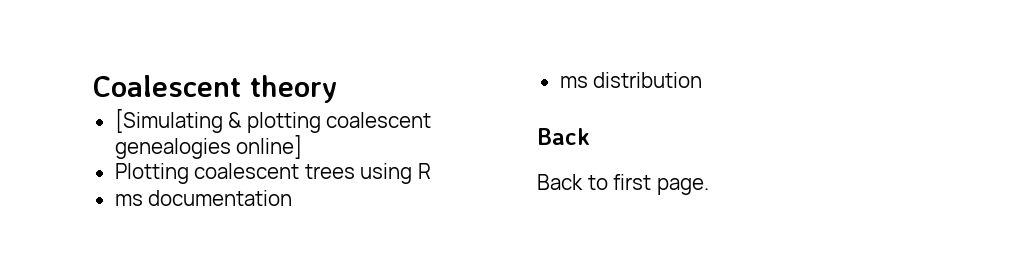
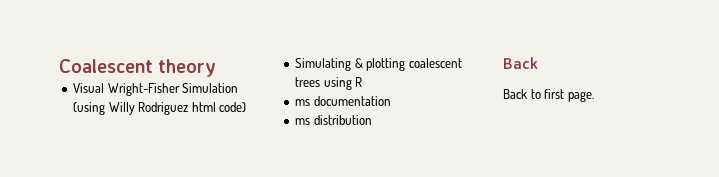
- [Simulating & plotting coalescent genealogies online]
- Plotting coalescent trees using R
+ Visual Wright-Fisher Simulation (using Willy Rodriguez html code)
+ Simulating & plotting coalescent trees using R

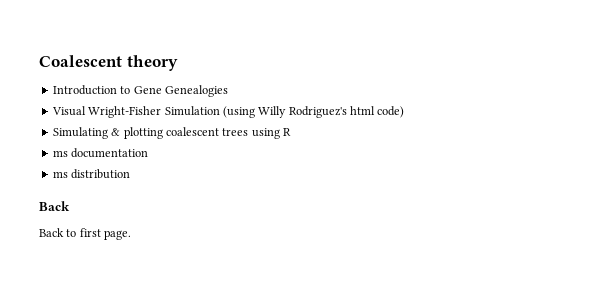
+ Introduction to Gene Genealogies
- Visual Wright-Fisher Simulation (using Willy Rodriguez html code)
+ Visual Wright-Fisher Simulation (using Willy Rodriguez's html code)

